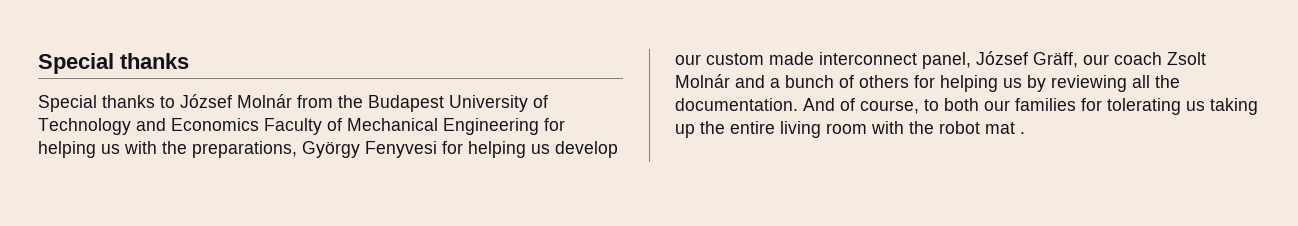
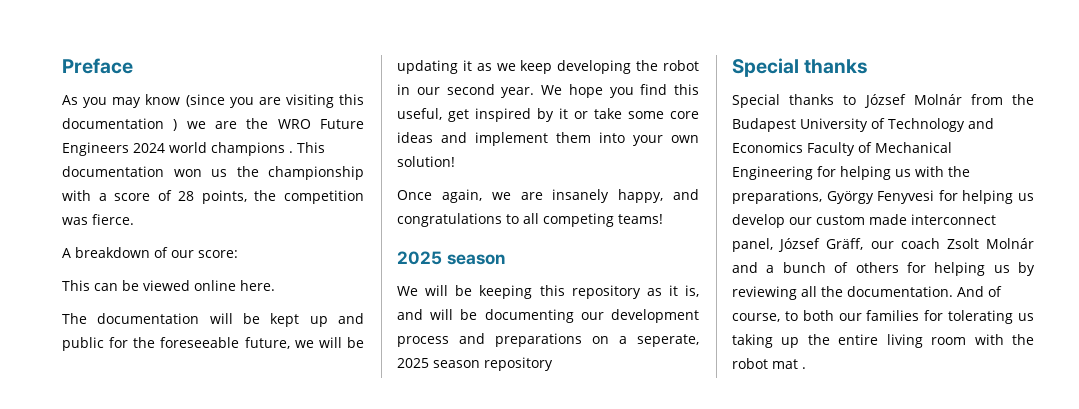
+ Preface
+ As you may know (since you are visiting this documentation ) we are the WRO Future Engineers 2024 world champions . This documentation won us the championship with a score of 28 points, the competition was fierce.
+ A breakdown of our score:
+ This can be viewed online here.
+ The documentation will be kept up and public for the foreseeable future, we will be updating it as we keep developing the robot in our second year. We hope you find this useful, get inspired by it or take some core ideas and implement them into your own solution!
+ Once again, we are insanely happy, and congratulations to all competing teams!
+ 2025 season
+ We will be keeping this repository as it is, and will be documenting our development process and preparations on a seperate, 2025 season repository

